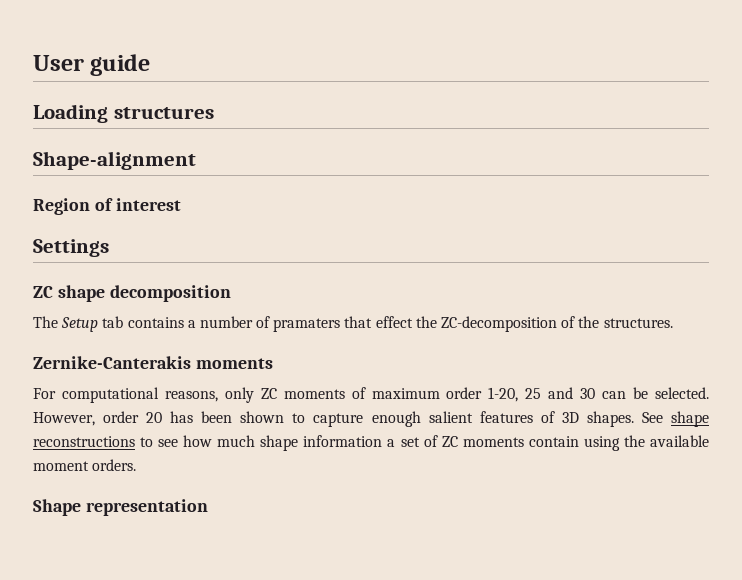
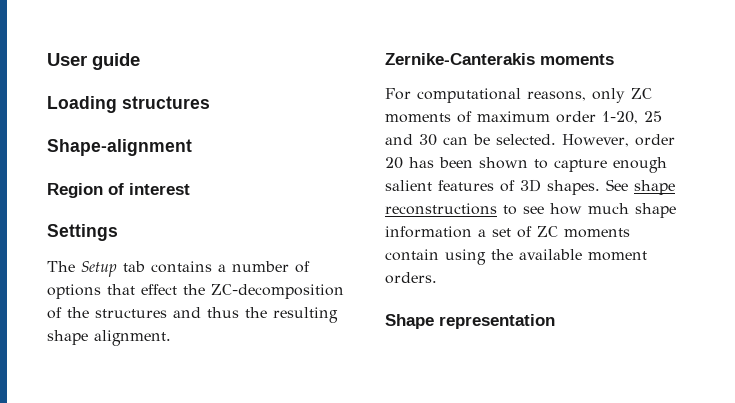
- ZC shape decomposition
- The Setup tab contains a number of pramaters that effect the ZC-decomposition of the structures.
+ The Setup tab contains a number of options that effect the ZC-decomposition of the structures and thus the resulting shape alignment.

